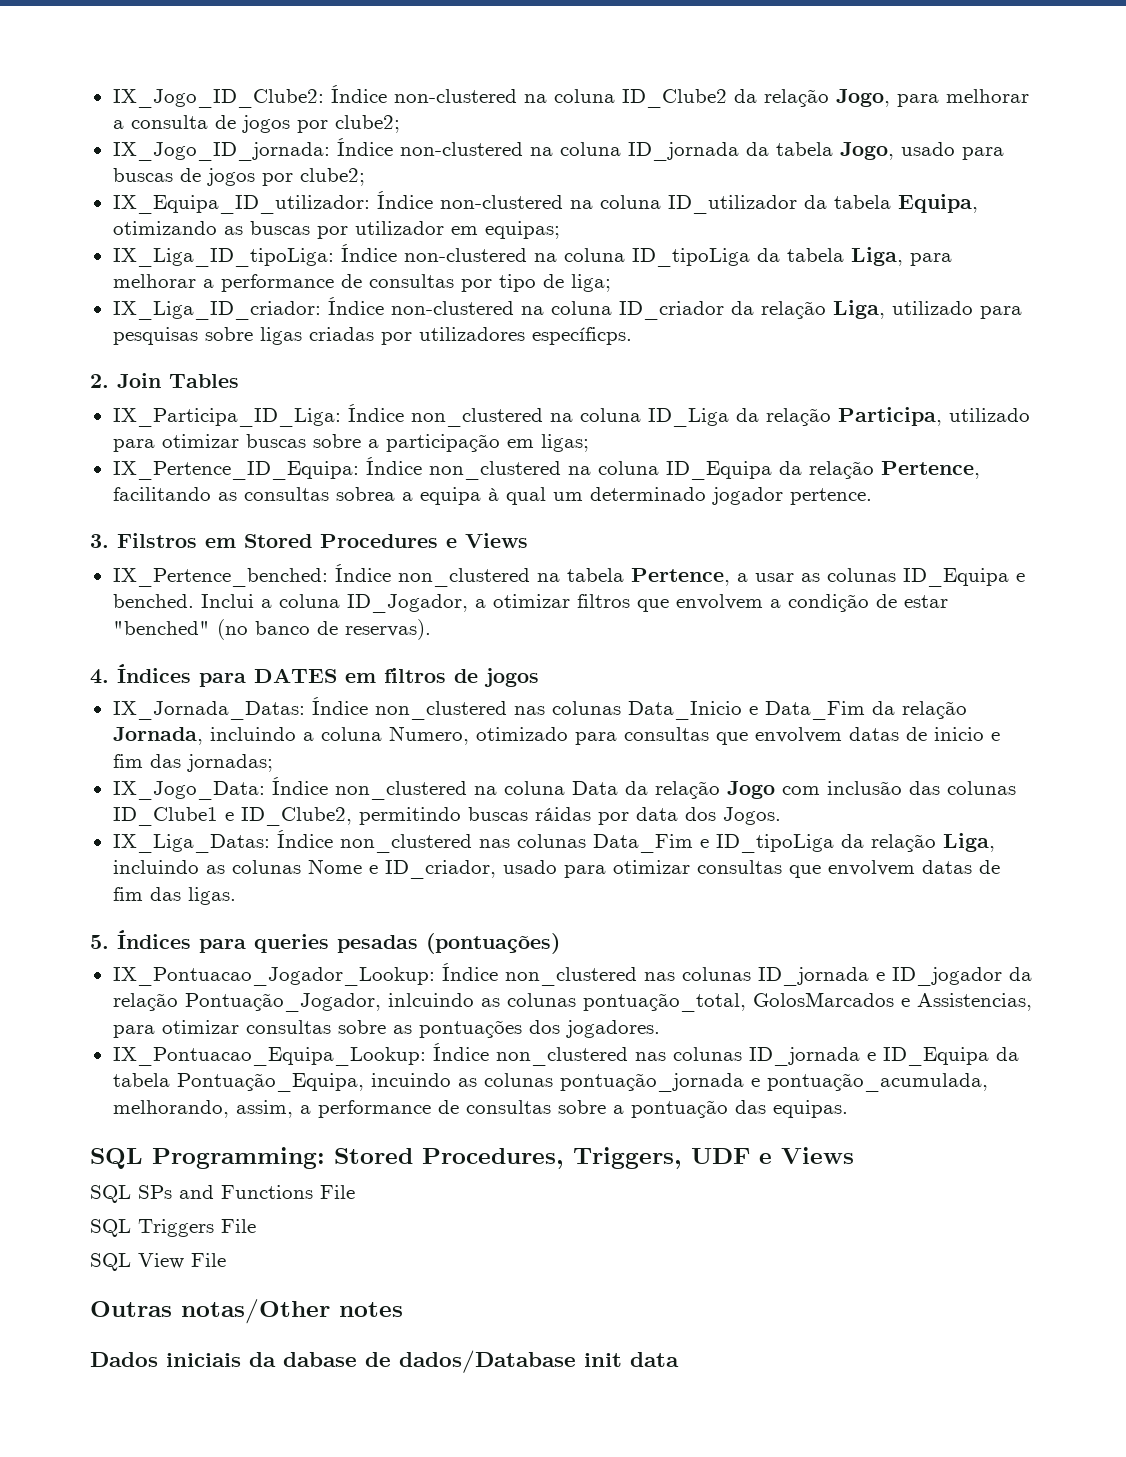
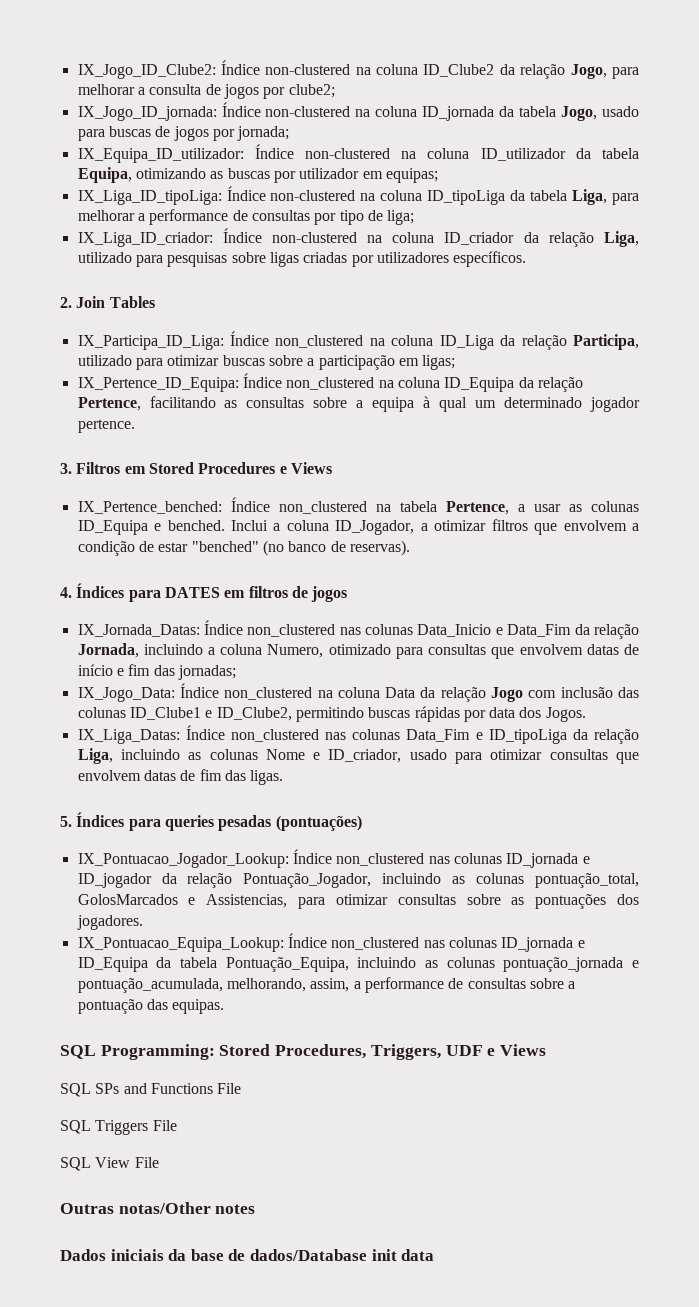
- IX_Jogo_ID_jornada: Índice non-clustered na coluna ID_jornada da tabela Jogo, usado para buscas de jogos por clube2;
+ IX_Jogo_ID_jornada: Índice non-clustered na coluna ID_jornada da tabela Jogo, usado para buscas de jogos por jornada;
- IX_Liga_ID_criador: Índice non-clustered na coluna ID_criador da relação Liga, utilizado para pesquisas sobre ligas criadas por utilizadores específicps.
+ IX_Liga_ID_criador: Índice non-clustered na coluna ID_criador da relação Liga, utilizado para pesquisas sobre ligas criadas por utilizadores específicos.
- IX_Pertence_ID_Equipa: Índice non_clustered na coluna ID_Equipa da relação Pertence, facilitando as consultas sobrea a equipa à qual um determinado jogador pertence.
+ IX_Pertence_ID_Equipa: Índice non_clustered na coluna ID_Equipa da relação Pertence, facilitando as consultas sobre a equipa à qual um determinado jogador pertence.
- 3. Filstros em Stored Procedures e Views
+ 3. Filtros em Stored Procedures e Views
- IX_Jornada_Datas: Índice non_clustered nas colunas Data_Inicio e Data_Fim da relação Jornada, incluindo a coluna Numero, otimizado para consultas que envolvem datas de inicio e fim das jornadas;
+ IX_Jornada_Datas: Índice non_clustered nas colunas Data_Inicio e Data_Fim da relação Jornada, incluindo a coluna Numero, otimizado para consultas que envolvem datas de início e fim das jornadas;
- IX_Jogo_Data: Índice non_clustered na coluna Data da relação Jogo com inclusão das colunas ID_Clube1 e ID_Clube2, permitindo buscas ráidas por data dos Jogos.
+ IX_Jogo_Data: Índice non_clustered na coluna Data da relação Jogo com inclusão das colunas ID_Clube1 e ID_Clube2, permitindo buscas rápidas por data dos Jogos.
- IX_Pontuacao_Jogador_Lookup: Índice non_clustered nas colunas ID_jornada e ID_jogador da relação Pontuação_Jogador, inlcuindo as colunas pontuação_total, GolosMarcados e Assistencias, para otimizar consultas sobre as pontuações dos jogadores.
+ IX_Pontuacao_Jogador_Lookup: Índice non_clustered nas colunas ID_jornada e ID_jogador da relação Pontuação_Jogador, incluindo as colunas pontuação_total, GolosMarcados e Assistencias, para otimizar consultas sobre as pontuações dos jogadores.
- IX_Pontuacao_Equipa_Lookup: Índice non_clustered nas colunas ID_jornada e ID_Equipa da tabela Pontuação_Equipa, incuindo as colunas pontuação_jornada e pontuação_acumulada, melhorando, assim, a performance de consultas sobre a pontuação das equipas.
+ IX_Pontuacao_Equipa_Lookup: Índice non_clustered nas colunas ID_jornada e ID_Equipa da tabela Pontuação_Equipa, incluindo as colunas pontuação_jornada e pontuação_acumulada, melhorando, assim, a performance de consultas sobre a pontuação das equipas.
- Dados iniciais da dabase de dados/Database init data
+ Dados iniciais da base de dados/Database init data

